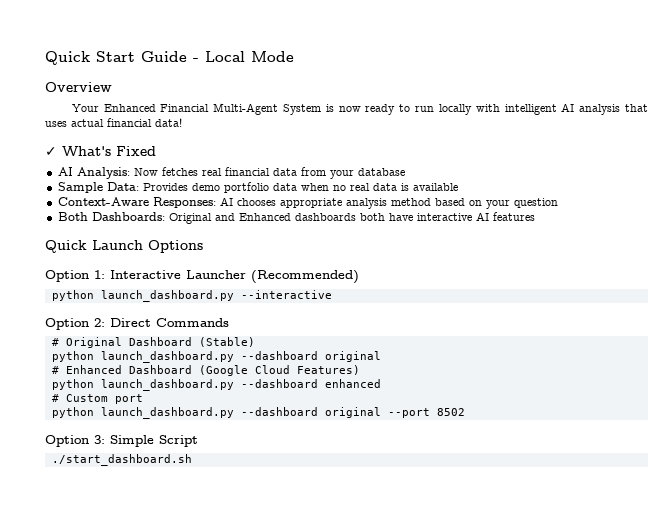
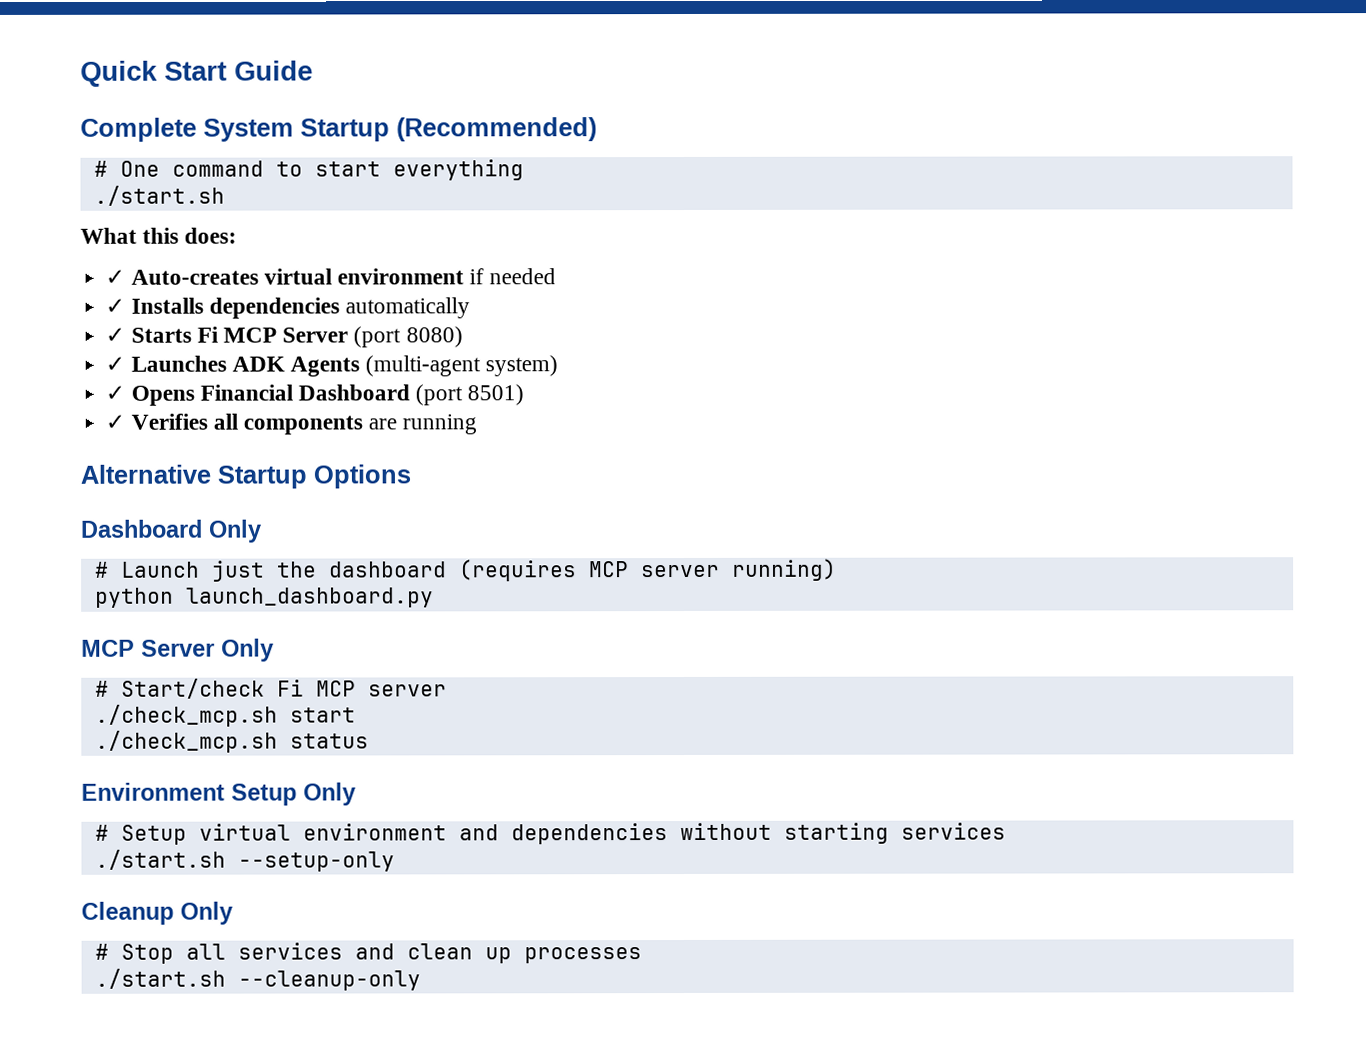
- Quick Start Guide - Local Mode
- Overview
- Your Enhanced Financial Multi-Agent System is now ready to run locally with intelligent AI analysis that uses actual financial data!
- ✓ What's Fixed
- AI Analysis: Now fetches real financial data from your database
- Sample Data: Provides demo portfolio data when no real data is available
- Context-Aware Responses: AI chooses appropriate analysis method based on your question
- Both Dashboards: Original and Enhanced dashboards both have interactive AI features
- Quick Launch Options
- Option 1: Interactive Launcher (Recommended)
- python launch_dashboard.py --interactive
- Option 2: Direct Commands
- # Original Dashboard (Stable)
- python launch_dashboard.py --dashboard original
- # Enhanced Dashboard (Google Cloud Features)
- python launch_dashboard.py --dashboard enhanced
- # Custom port
- python launch_dashboard.py --dashboard original --port 8502
- Option 3: Simple Script
- ./start_dashboard.sh
+ Quick Start Guide
+ Complete System Startup (Recommended)
+ # One command to start everything
+ ./start.sh
+ What this does:
+ ✓ Auto-creates virtual environment if needed
+ ✓ Installs dependencies automatically
+ ✓ Starts Fi MCP Server (port 8080)
+ ✓ Launches ADK Agents (multi-agent system)
+ ✓ Opens Financial Dashboard (port 8501)
+ ✓ Verifies all components are running
+ Alternative Startup Options
+ Dashboard Only
+ # Launch just the dashboard (requires MCP server running)
+ python launch_dashboard.py
+ MCP Server Only
+ # Start/check Fi MCP server
+ ./check_mcp.sh start
+ ./check_mcp.sh status
+ Environment Setup Only
+ # Setup virtual environment and dependencies without starting services
+ ./start.sh --setup-only
+ Cleanup Only
+ # Stop all services and clean up processes
+ ./start.sh --cleanup-only

